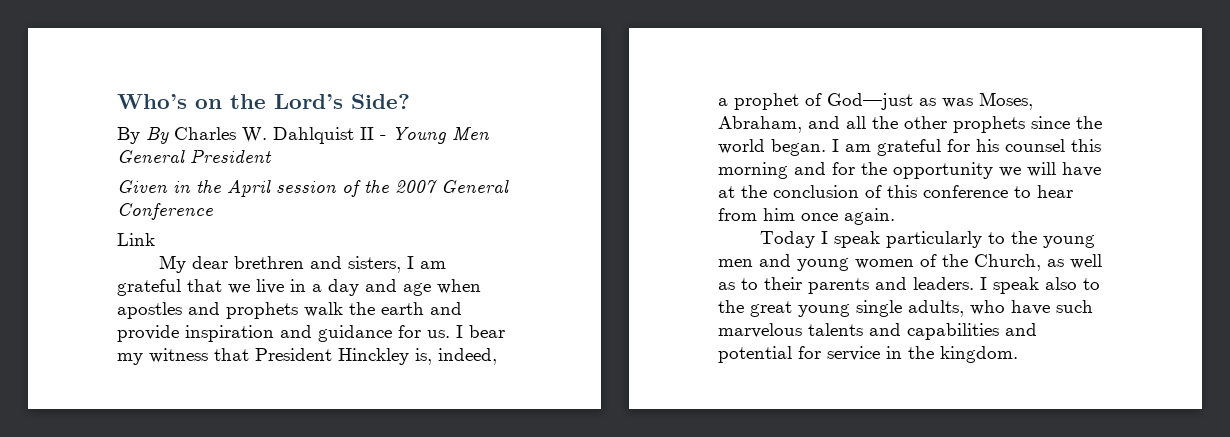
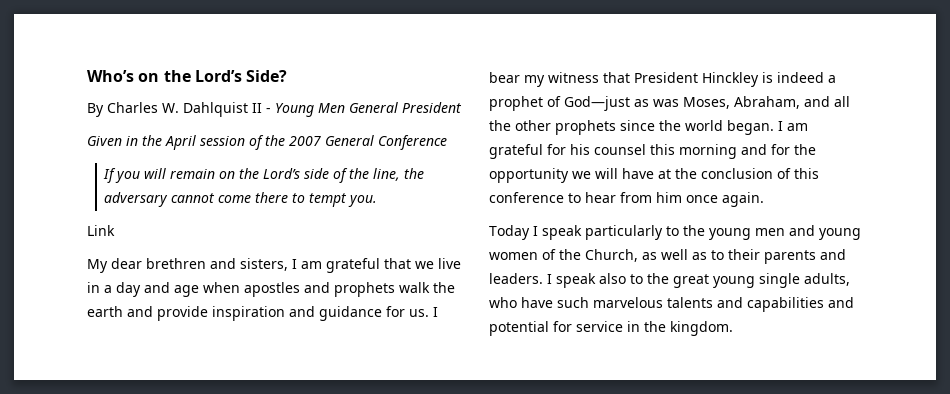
- By By Charles W. Dahlquist II - Young Men General President
+ By Charles W. Dahlquist II - Young Men General President
+ If you will remain on the Lord’s side of the line, the adversary cannot come there to tempt you.
- I bear my witness that President Hinckley is, indeed, a prophet of God—just as was Moses, Abraham, and all the other prophets since the world began.
+ I bear my witness that President Hinckley is indeed a prophet of God—just as was Moses, Abraham, and all the other prophets since the world began.

